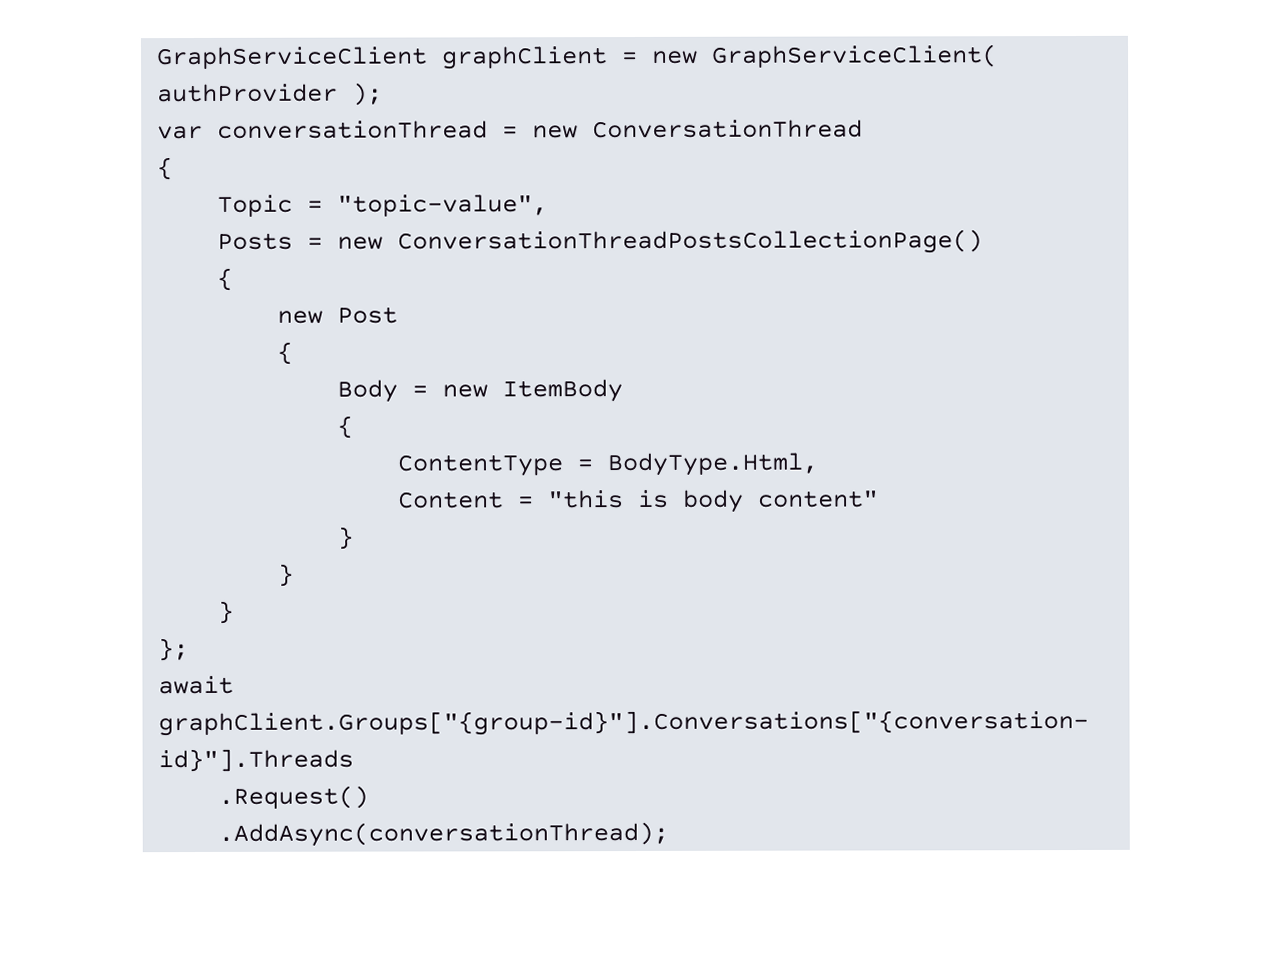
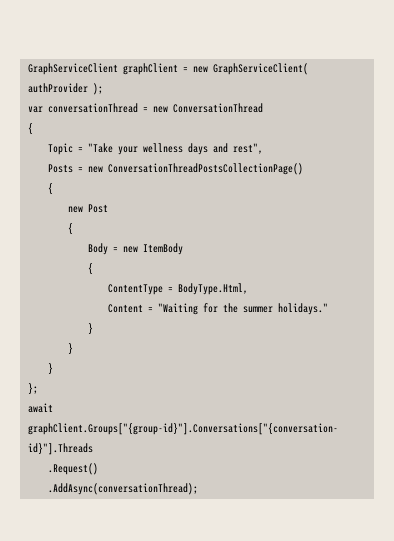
- Topic = "topic-value",
+ Topic = "Take your wellness days and rest",
- Content = "this is body content"
+ Content = "Waiting for the summer holidays."

